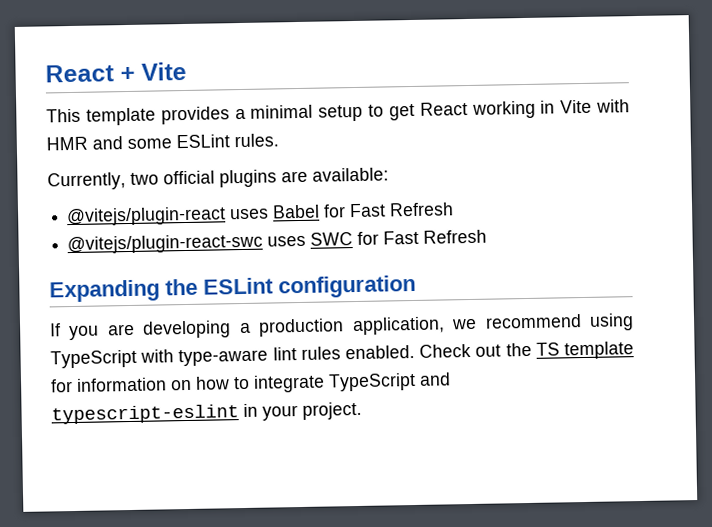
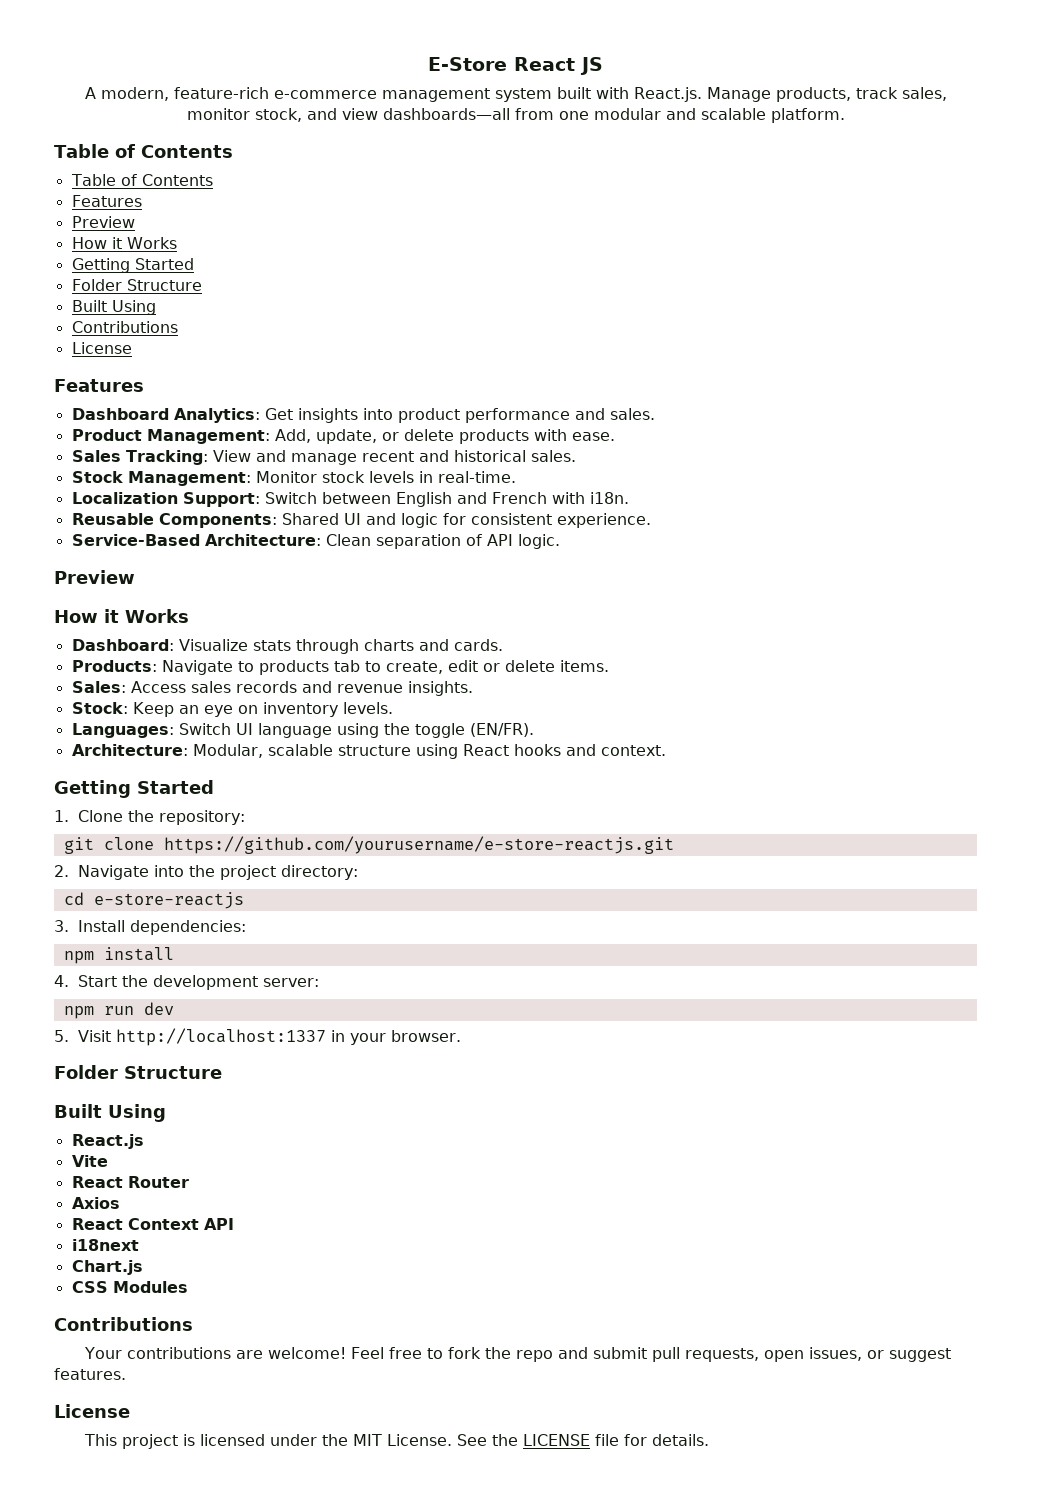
- React + Vite
- This template provides a minimal setup to get React working in Vite with HMR and some ESLint rules.
- Currently, two official plugins are available:
- @vitejs/plugin-react uses Babel for Fast Refresh
- @vitejs/plugin-react-swc uses SWC for Fast Refresh
- Expanding the ESLint configuration
- If you are developing a production application, we recommend using TypeScript with type-aware lint rules enabled. Check out the TS template for information on how to integrate TypeScript and typescript-eslint in your project.
+ E-Store React JS
+ A modern, feature-rich e-commerce management system built with React.js. Manage products, track sales, monitor stock, and view dashboards—all from one modular and scalable platform.
+ Table of Contents
+ Table of Contents
+ Features
+ Preview
+ How it Works
+ Getting Started
+ Folder Structure
+ Built Using
+ Contributions
+ License
+ Features
+ Dashboard Analytics: Get insights into product performance and sales.
+ Product Management: Add, update, or delete products with ease.
+ Sales Tracking: View and manage recent and historical sales.
+ Stock Management: Monitor stock levels in real-time.
+ Localization Support: Switch between English and French with i18n.
+ Reusable Components: Shared UI and logic for consistent experience.
+ Service-Based Architecture: Clean separation of API logic.
+ Preview
+ How it Works
+ Dashboard: Visualize stats through charts and cards.
+ Products: Navigate to products tab to create, edit or delete items.
+ Sales: Access sales records and revenue insights.
+ Stock: Keep an eye on inventory levels.
+ Languages: Switch UI language using the toggle (EN/FR).
+ Architecture: Modular, scalable structure using React hooks and context.
+ Getting Started
+ 1. Clone the repository:
+ git clone https://github.com/yourusername/e-store-reactjs.git
+ 2. Navigate into the project directory:
+ cd e-store-reactjs
+ 3. Install dependencies:
+ npm install
+ 4. Start the development server:
+ npm run dev
+ 5. Visit http://localhost:1337 in your browser.
+ Folder Structure
+ Built Using
+ React.js
+ Vite
+ React Router
+ Axios
+ React Context API
+ i18next
+ Chart.js
+ CSS Modules
+ Contributions
+ Your contributions are welcome! Feel free to fork the repo and submit pull requests, open issues, or suggest features.
+ License
+ This project is licensed under the MIT License. See the LICENSE file for details.

